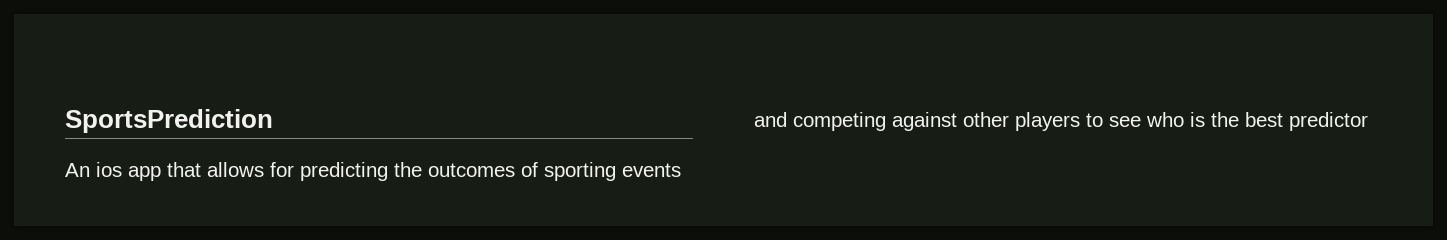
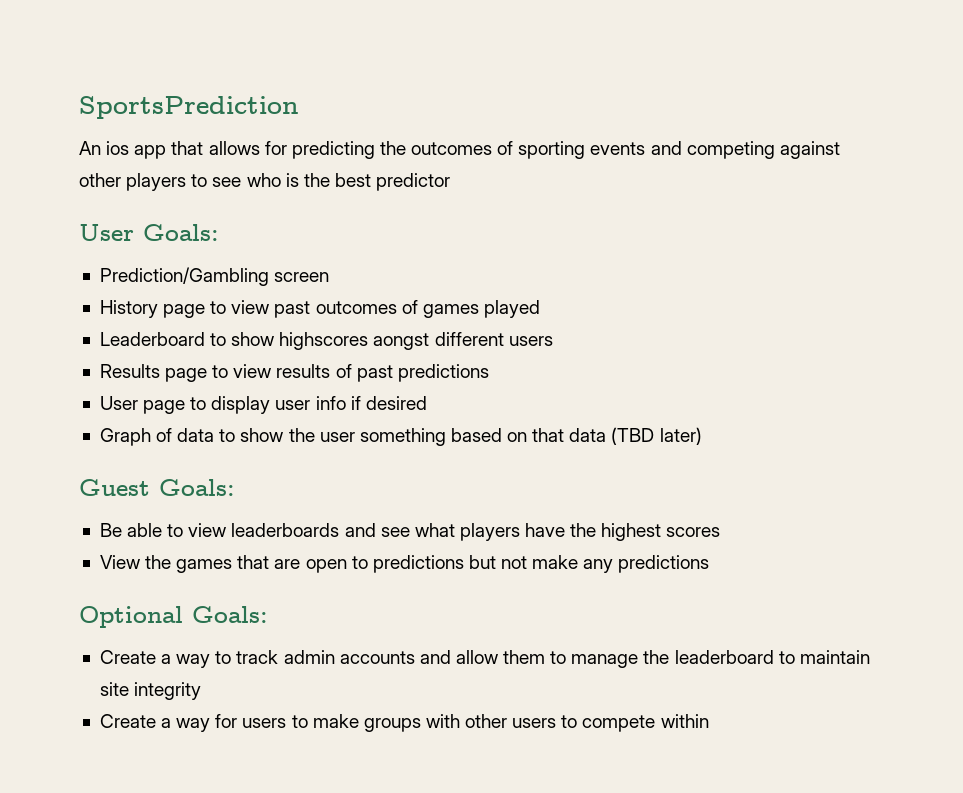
+ User Goals:
+ Prediction/Gambling screen
+ History page to view past outcomes of games played
+ Leaderboard to show highscores aongst different users
+ Results page to view results of past predictions
+ User page to display user info if desired
+ Graph of data to show the user something based on that data (TBD later)
+ Guest Goals:
+ Be able to view leaderboards and see what players have the highest scores
+ View the games that are open to predictions but not make any predictions
+ Optional Goals:
+ Create a way to track admin accounts and allow them to manage the leaderboard to maintain site integrity
+ Create a way for users to make groups with other users to compete within

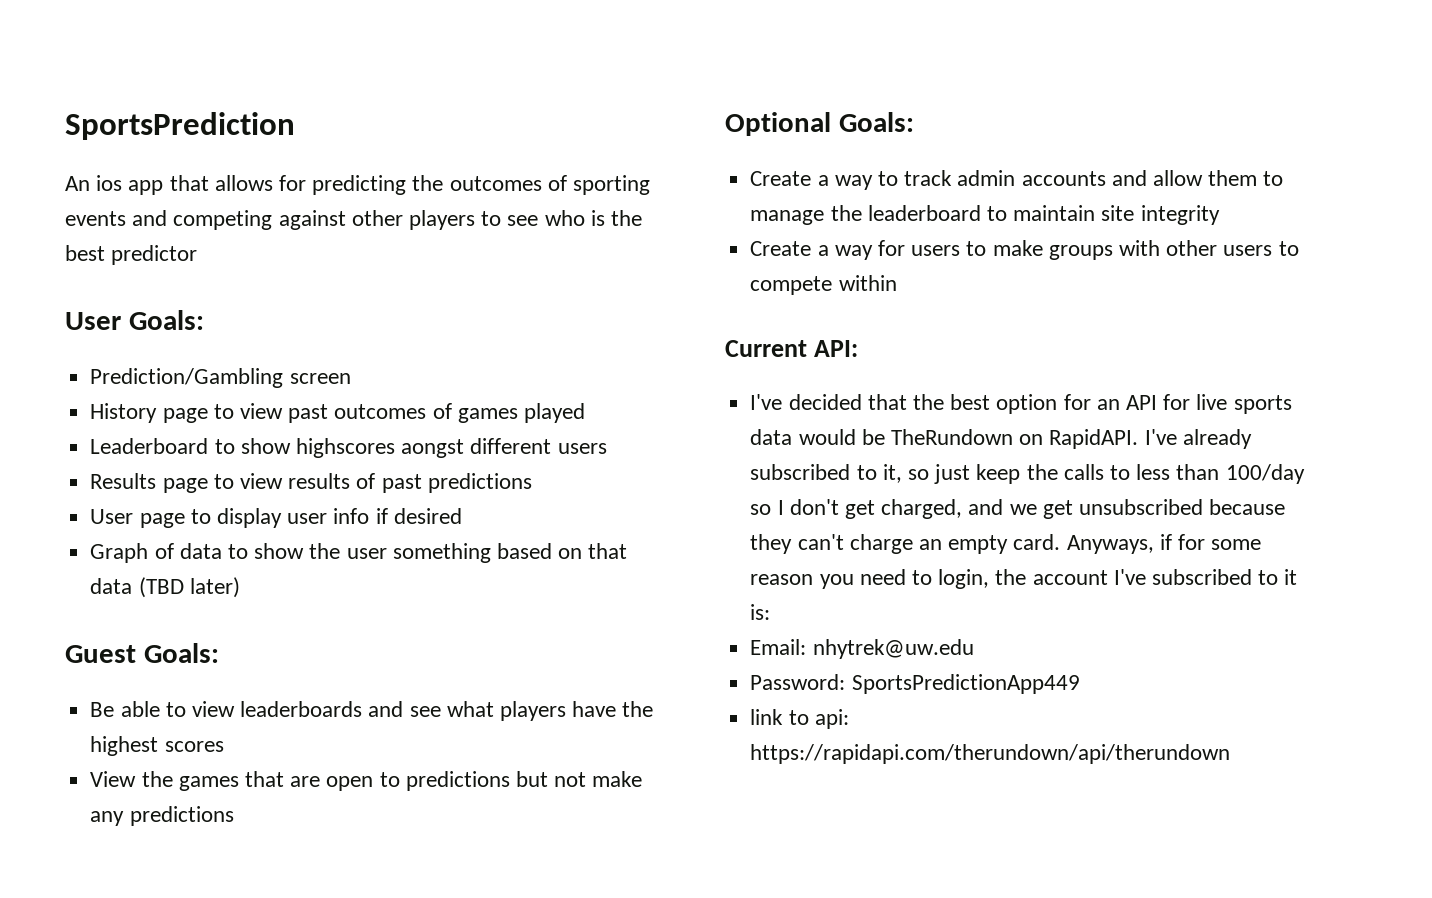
+ Current API:
+ I've decided that the best option for an API for live sports data would be TheRundown on RapidAPI. I've already subscribed to it, so just keep the calls to less than 100/day so I don't get charged, and we get unsubscribed because they can't charge an empty card. Anyways, if for some reason you need to login, the account I've subscribed to it is:
+ Email: nhytrek@uw.edu
+ Password: SportsPredictionApp449
+ link to api: https://rapidapi.com/therundown/api/therundown

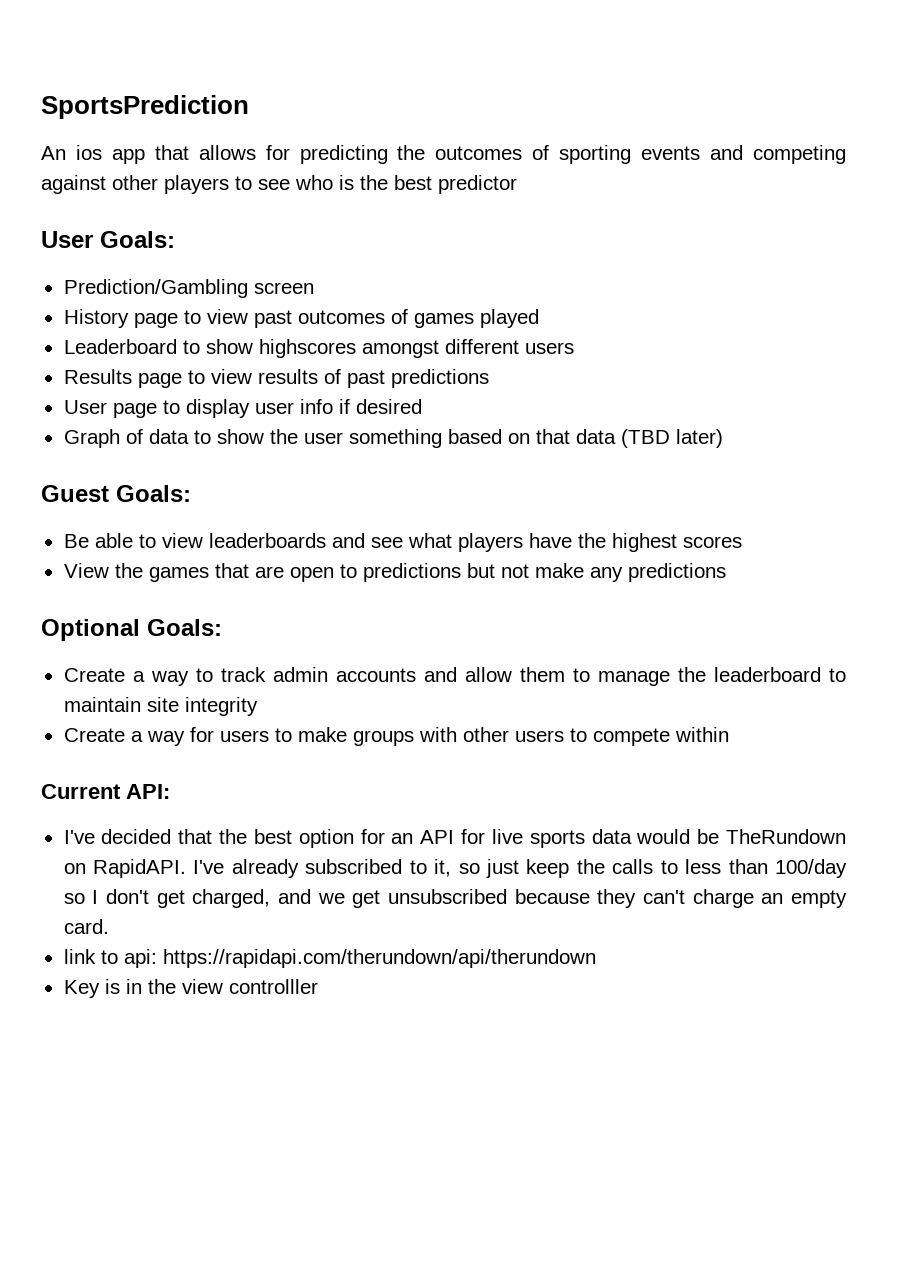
- Leaderboard to show highscores aongst different users
+ Leaderboard to show highscores amongst different users
- I've already subscribed to it, so just keep the calls to less than 100/day so I don't get charged, and we get unsubscribed because they can't charge an empty card. Anyways, if for some reason you need to login, the account I've subscribed to it is:
- Email: nhytrek@uw.edu
- Password: SportsPredictionApp449
+ I've already subscribed to it, so just keep the calls to less than 100/day so I don't get charged, and we get unsubscribed because they can't charge an empty card.
  link to api: https://rapidapi.com/therundown/api/therundown
+ Key is in the view controlller

